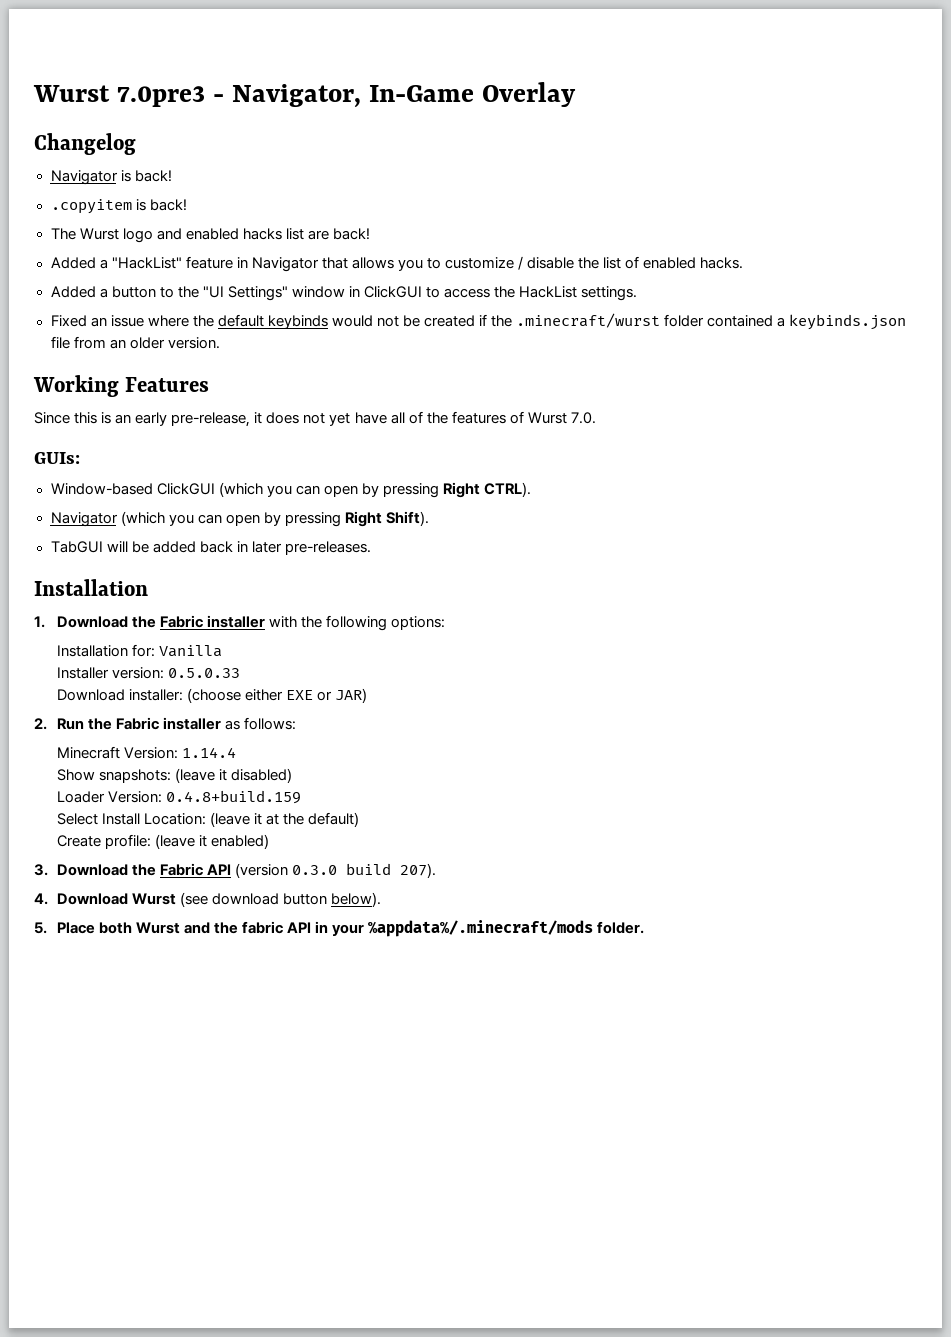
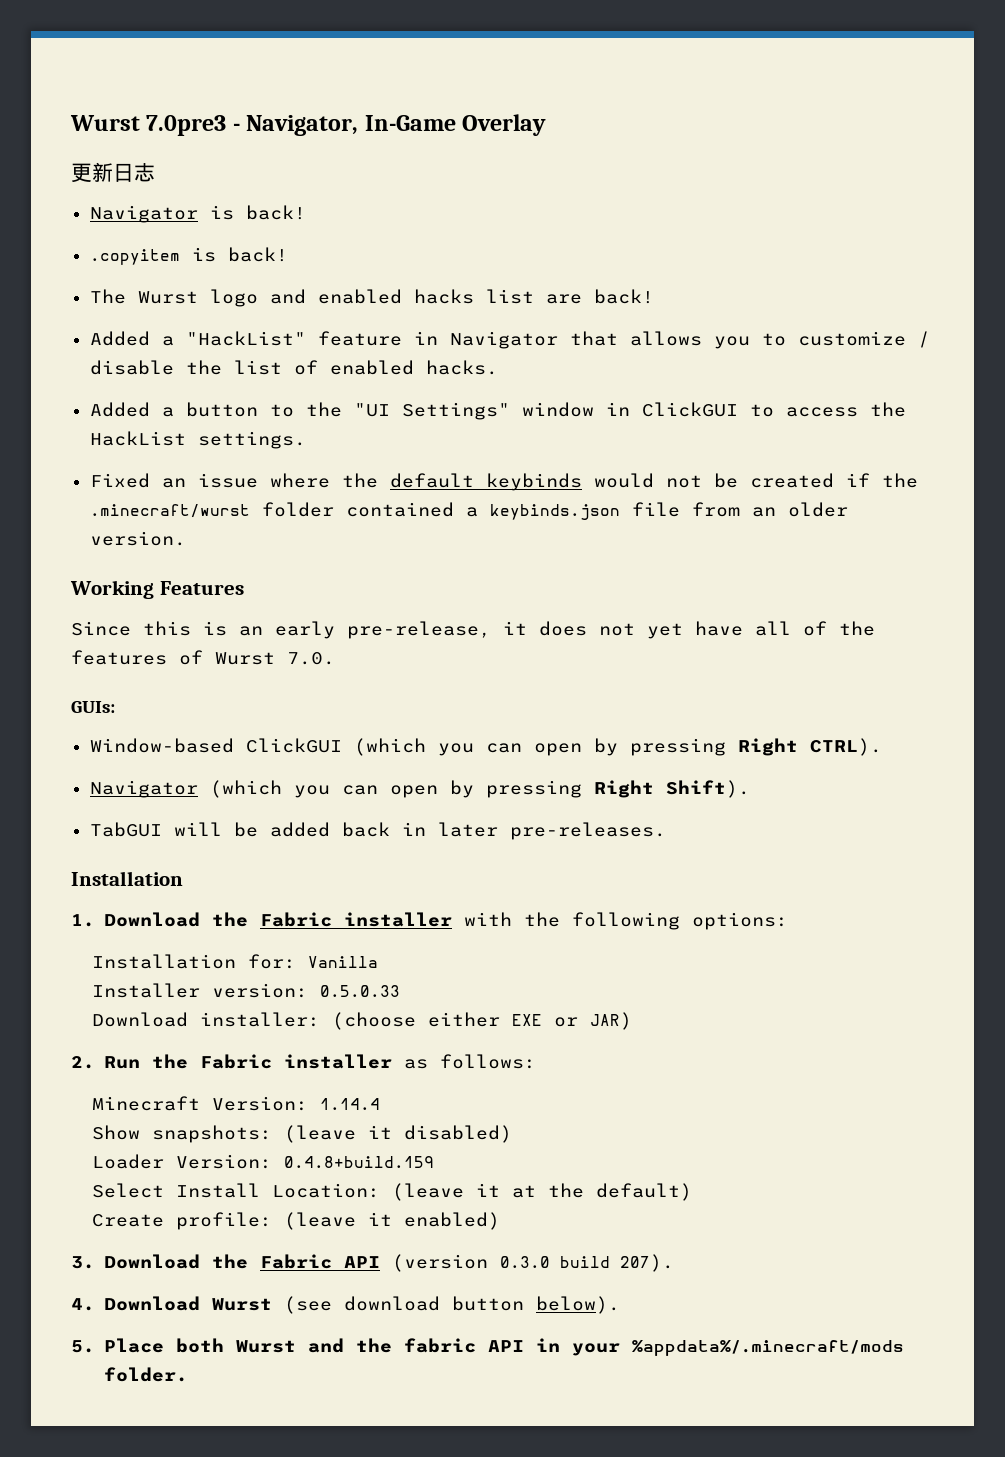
- Changelog
+ 更新日志

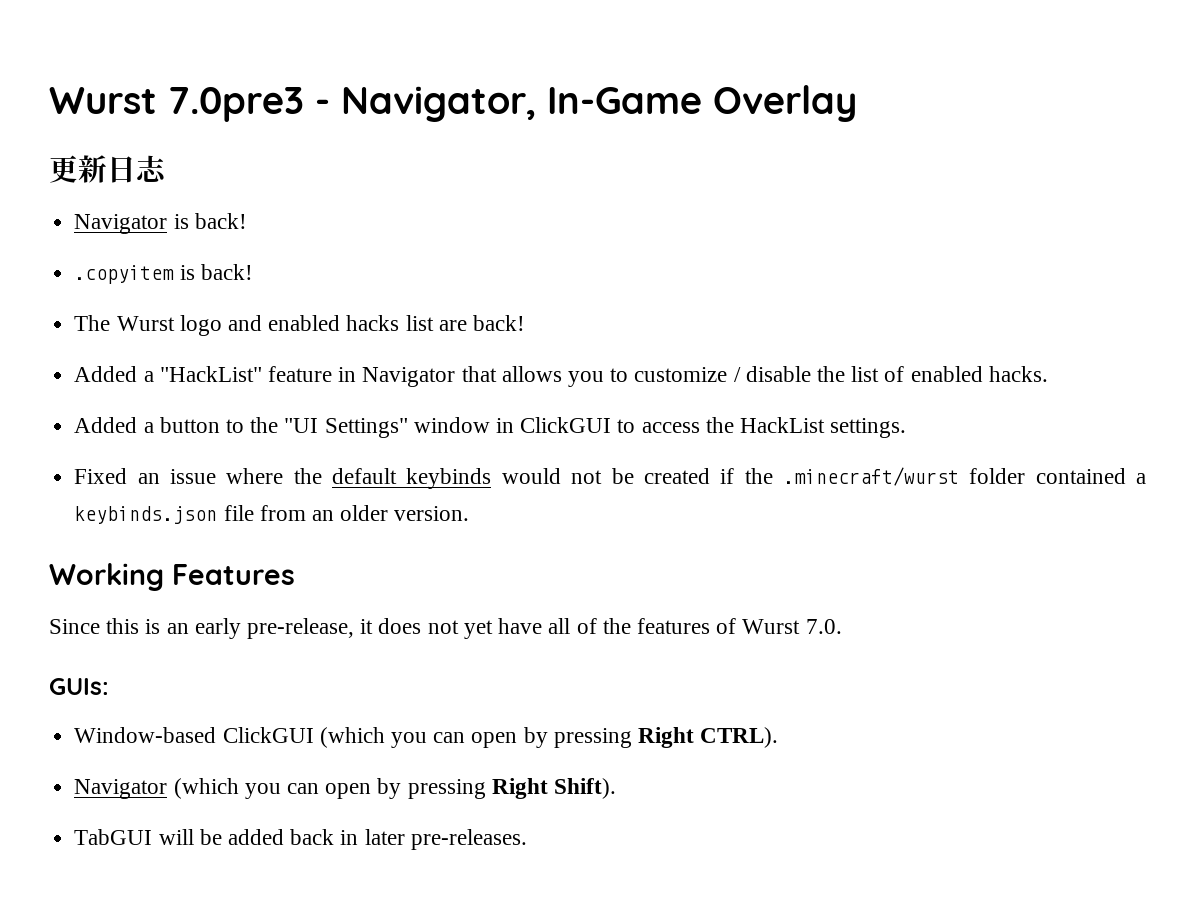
  TabGUI will be added back in later pre-releases.
- Installation
- 1. Download the Fabric installer with the following options:
- Installation for: Vanilla
- Installer version: 0.5.0.33
- Download installer: (choose either EXE or JAR)
- 2. Run the Fabric installer as follows:
- Minecraft Version: 1.14.4
- Show snapshots: (leave it disabled)
- Loader Version: 0.4.8+build.159
- Select Install Location: (leave it at the default)
- Create profile: (leave it enabled)
- 3. Download the Fabric API (version 0.3.0 build 207).
- 4. Download Wurst (see download button below).
- 5. Place both Wurst and the fabric API in your %appdata%/.minecraft/mods folder.

